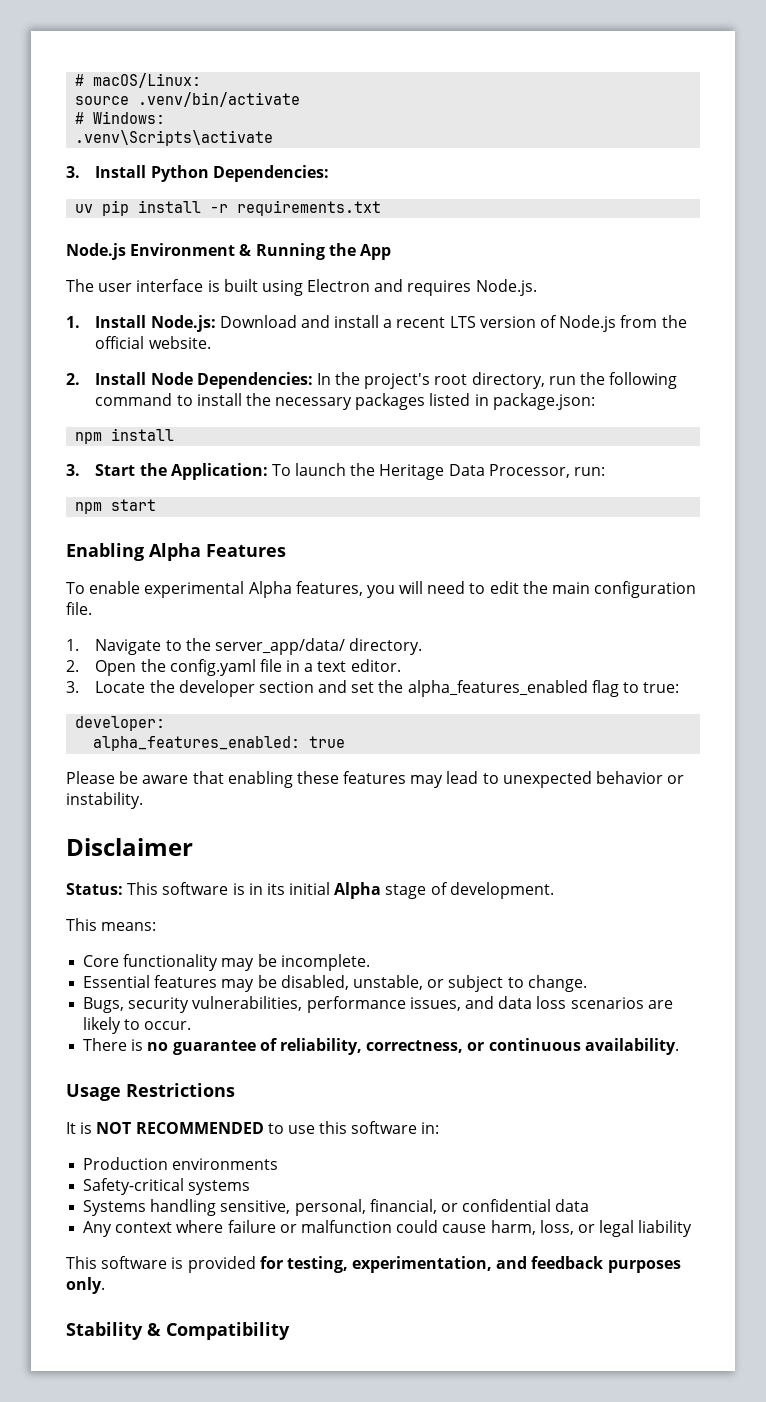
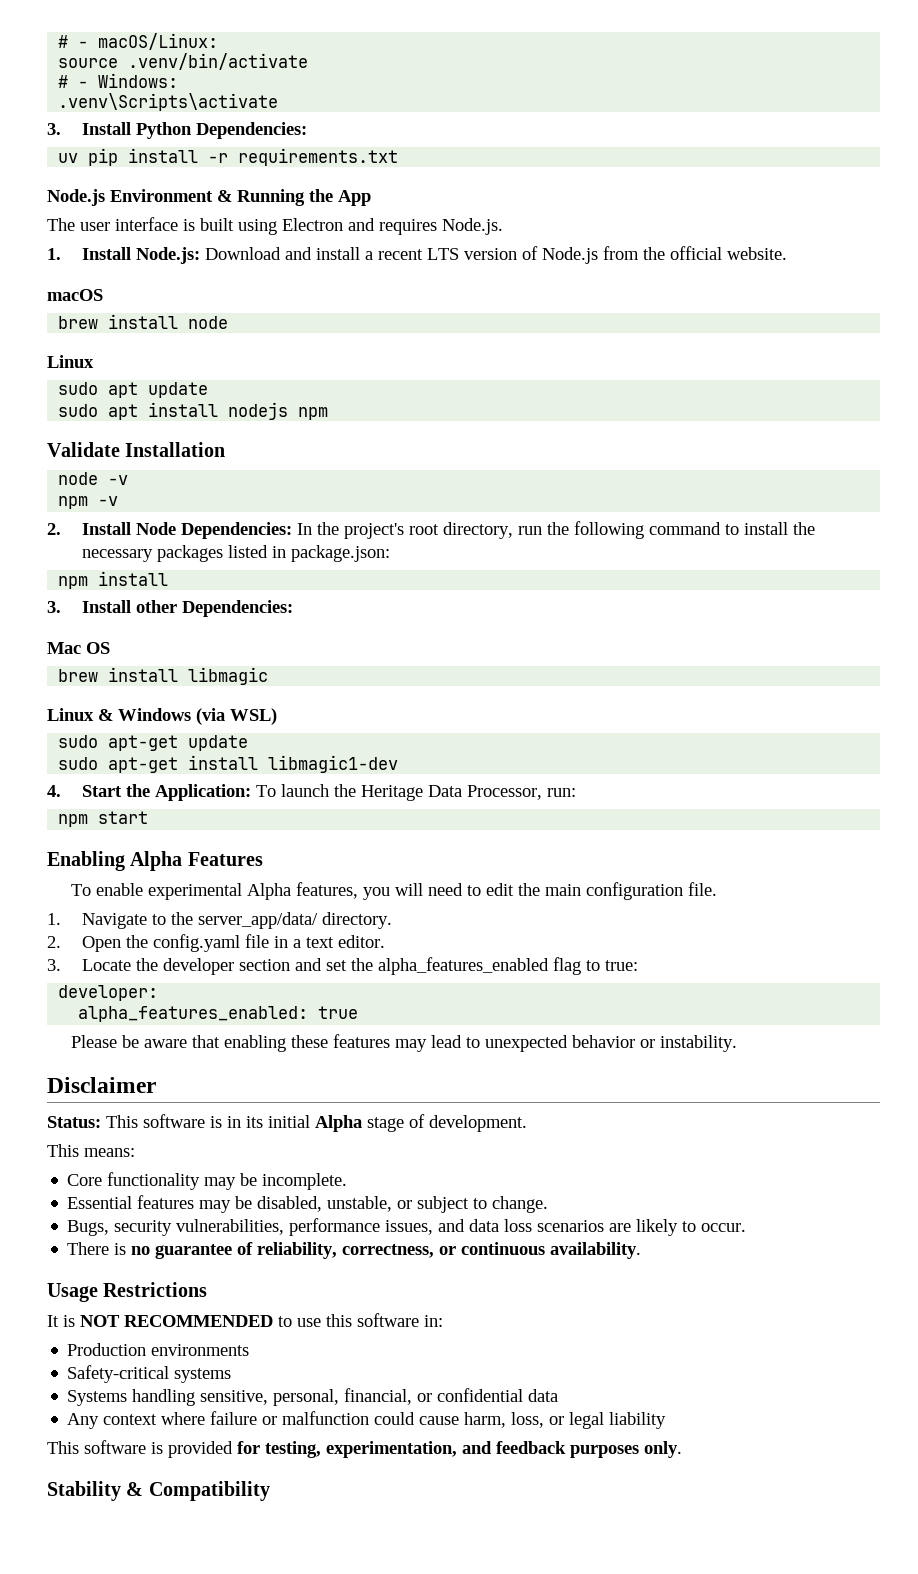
- # macOS/Linux:
+ # - macOS/Linux:
- # Windows:
+ # - Windows:
+ macOS
+ brew install node
+ Linux
+ sudo apt update
+ sudo apt install nodejs npm
+ Validate Installation
+ node -v
+ npm -v
- 3. Start the Application: To launch the Heritage Data Processor, run:
+ 3. Install other Dependencies:
+ Mac OS
+ brew install libmagic
+ Linux & Windows (via WSL)
+ sudo apt-get update
+ sudo apt-get install libmagic1-dev
+ 4. Start the Application: To launch the Heritage Data Processor, run:

